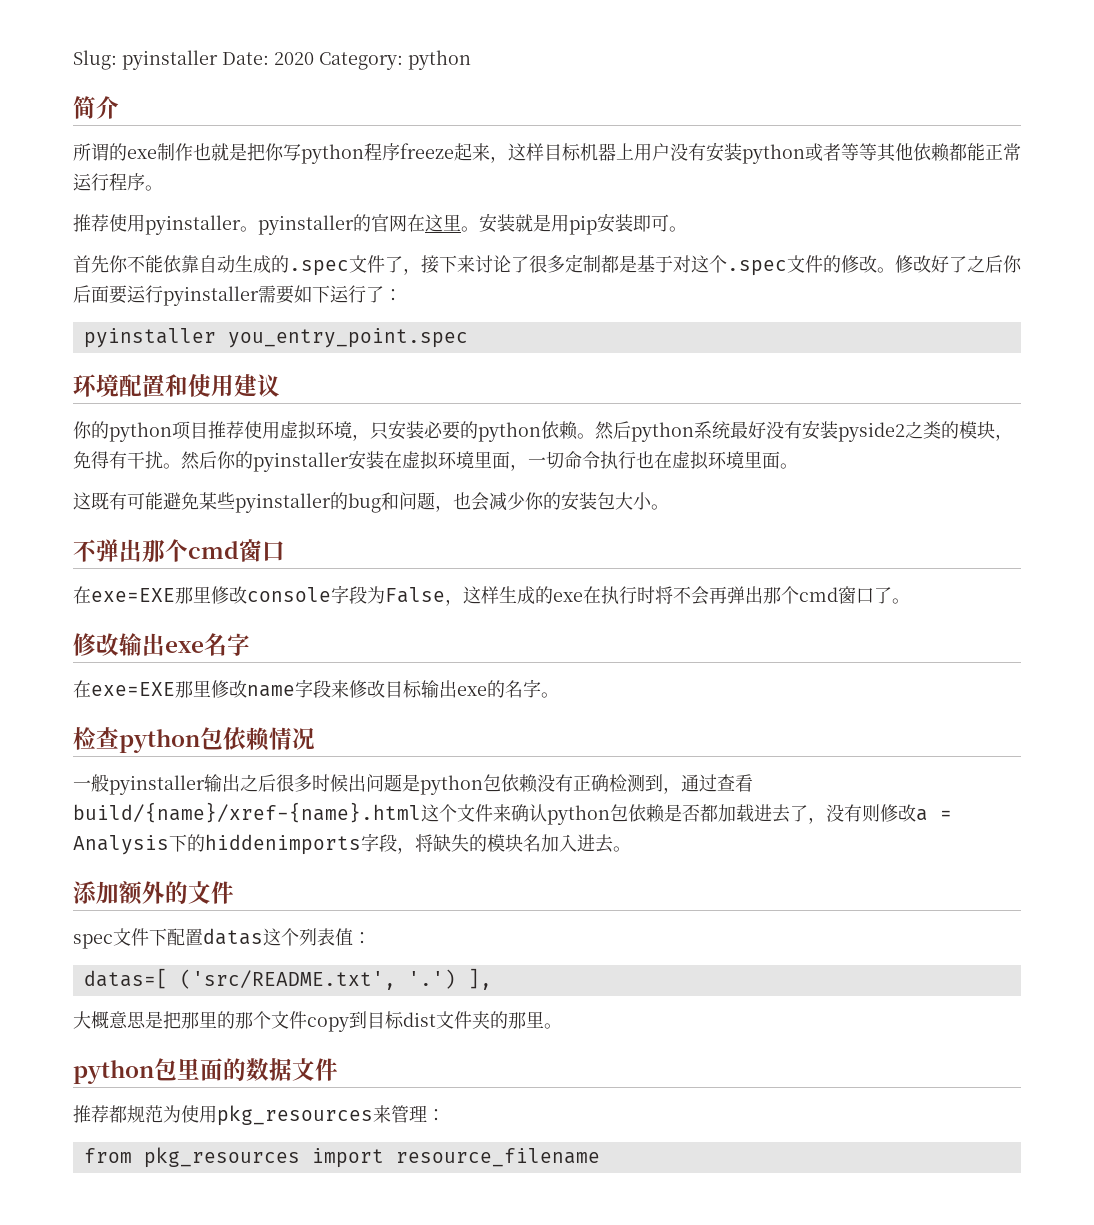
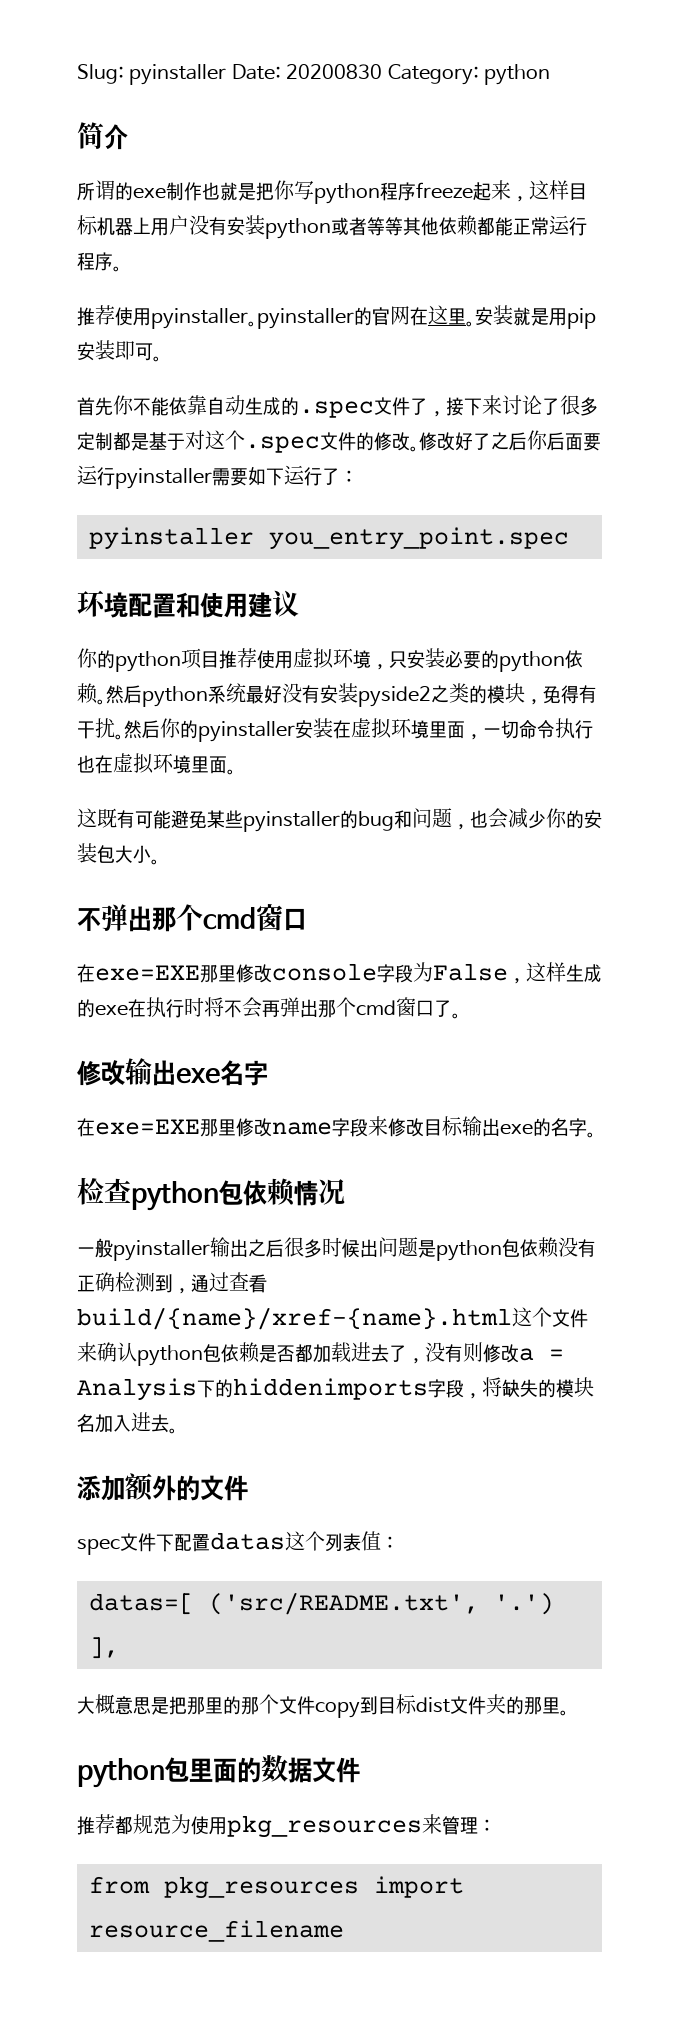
- Slug: pyinstaller Date: 2020 Category: python
+ Slug: pyinstaller Date: 20200830 Category: python

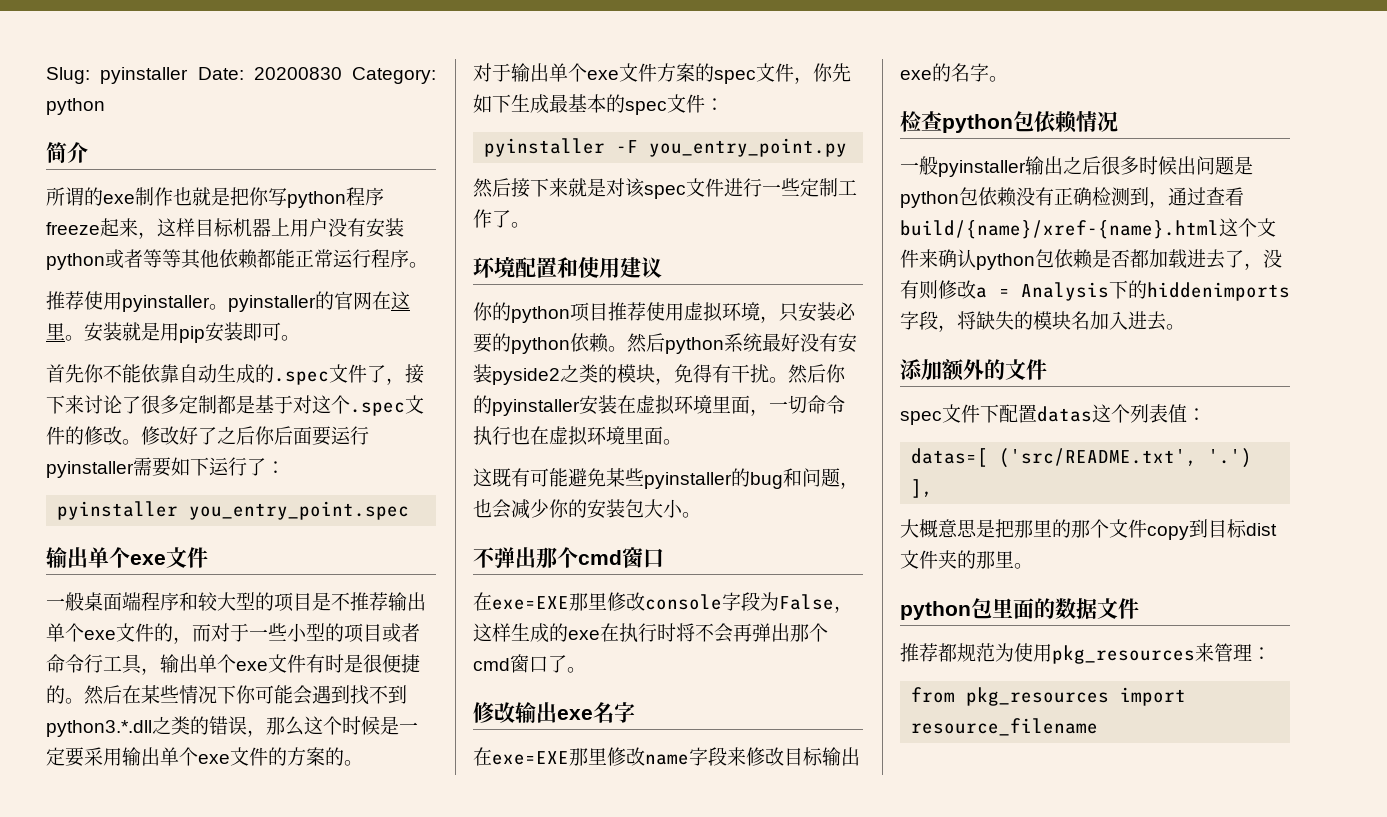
  pyinstaller you_entry_point.spec
+ 输出单个exe文件
+ 一般桌面端程序和较大型的项目是不推荐输出单个exe文件的，而对于一些小型的项目或者命令行工具，输出单个exe文件有时是很便捷的。然后在某些情况下你可能会遇到找不到python3.*.dll之类的错误，那么这个时候是一定要采用输出单个exe文件的方案的。
+ 对于输出单个exe文件方案的spec文件，你先如下生成最基本的spec文件：
+ pyinstaller -F you_entry_point.py
+ 然后接下来就是对该spec文件进行一些定制工作了。

